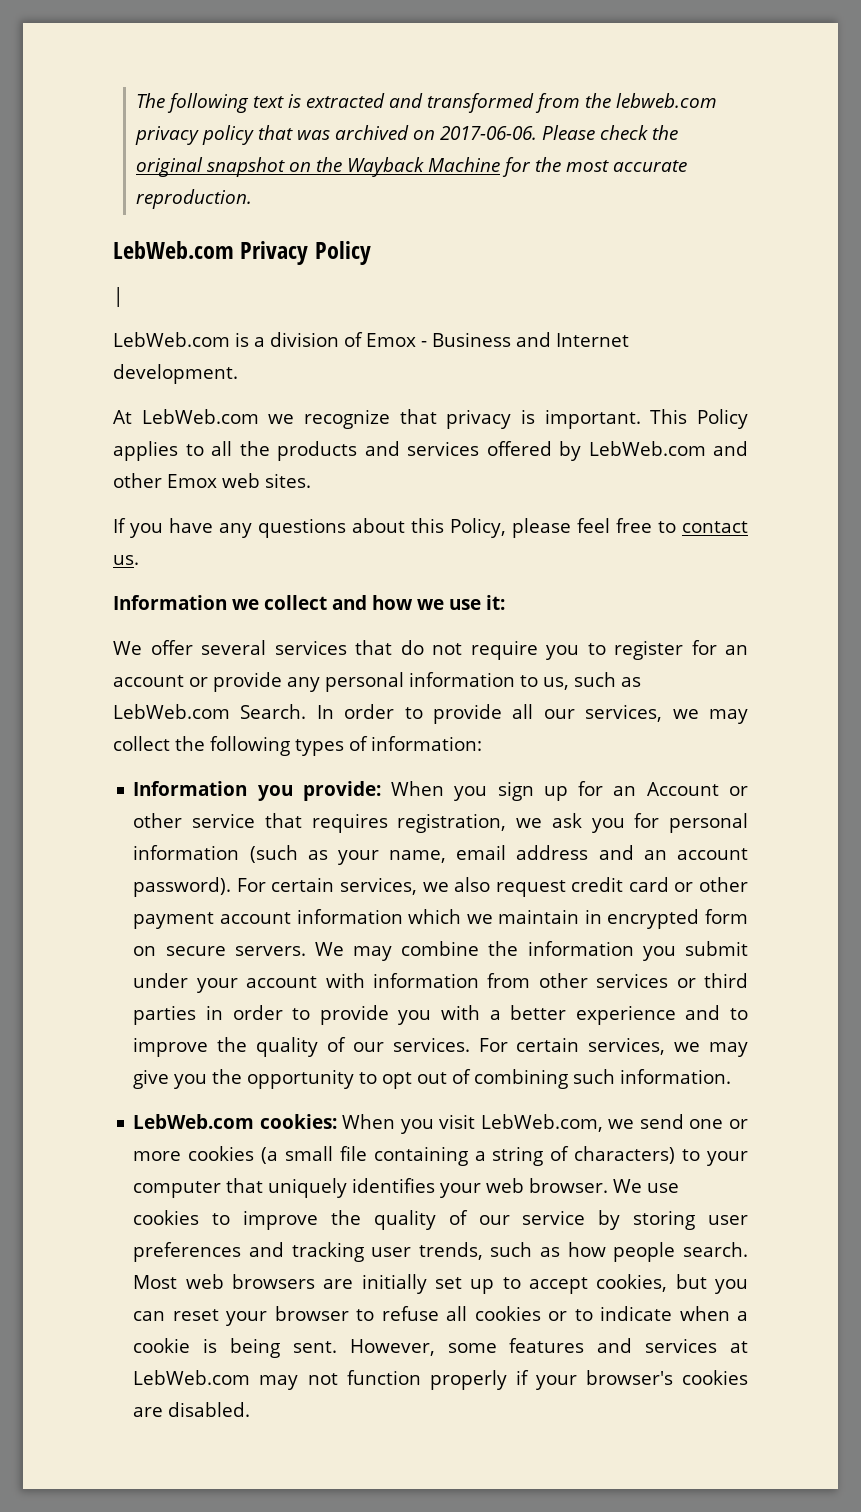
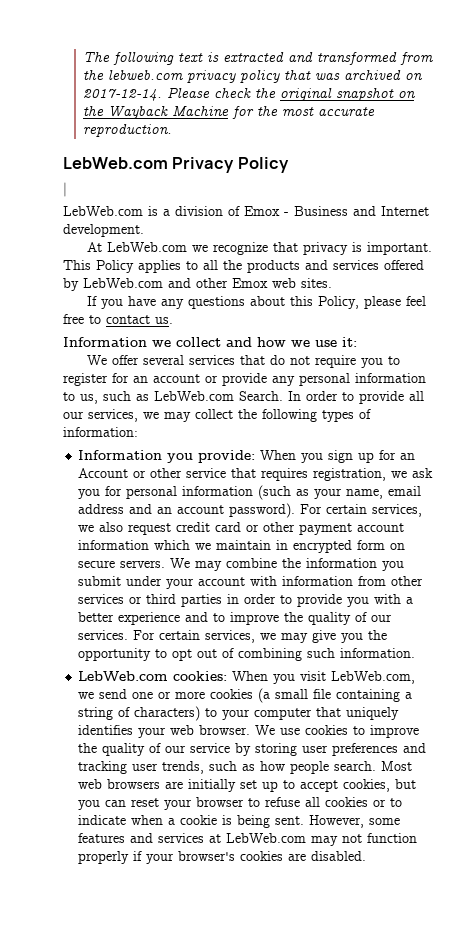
- The following text is extracted and transformed from the lebweb.com privacy policy that was archived on 2017-06-06.
+ The following text is extracted and transformed from the lebweb.com privacy policy that was archived on 2017-12-14.

